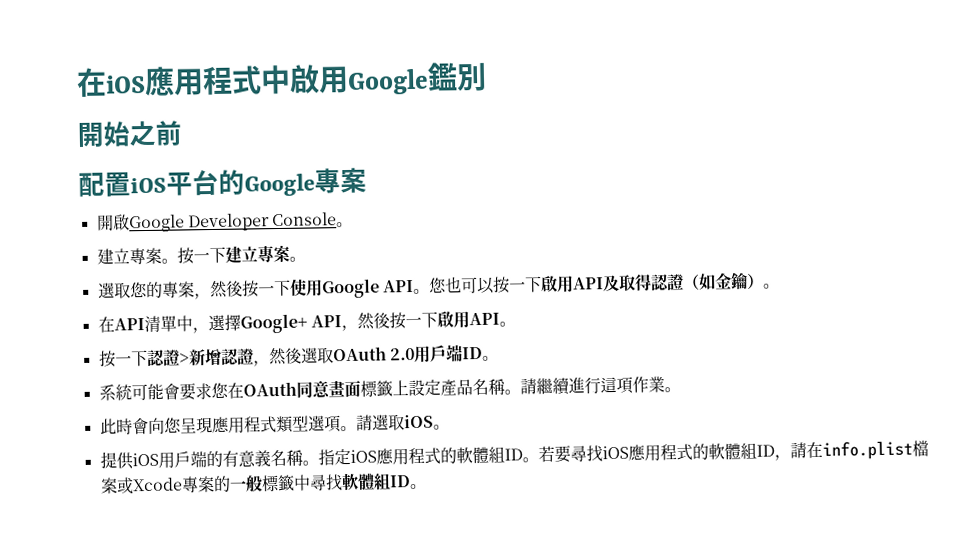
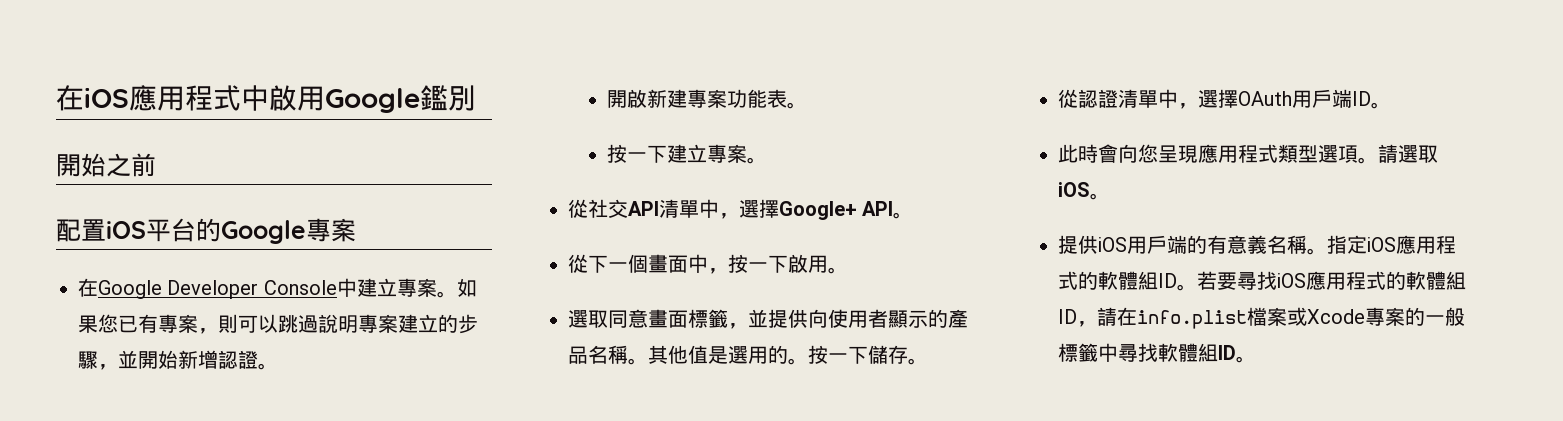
- 開啟Google Developer Console。
- 建立專案。按一下建立專案。
- 選取您的專案，然後按一下使用Google API。您也可以按一下啟用API及取得認證（如金鑰）。
- 在API清單中，選擇Google+ API，然後按一下啟用API。
- 按一下認證>新增認證，然後選取OAuth 2.0用戶端ID。
- 系統可能會要求您在OAuth同意畫面標籤上設定產品名稱。請繼續進行這項作業。
+ 在Google Developer Console中建立專案。如果您已有專案，則可以跳過說明專案建立的步驟，並開始新增認證。
+ 開啟新建專案功能表。
+ 按一下建立專案。
+ 從社交API清單中，選擇Google+ API。
+ 從下一個畫面中，按一下啟用。
+ 選取同意畫面標籤，並提供向使用者顯示的產品名稱。其他值是選用的。按一下儲存。
+ 從認證清單中，選擇OAuth用戶端ID。

